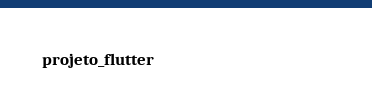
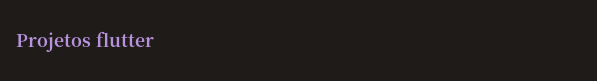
- projeto_flutter
+ Projetos flutter

